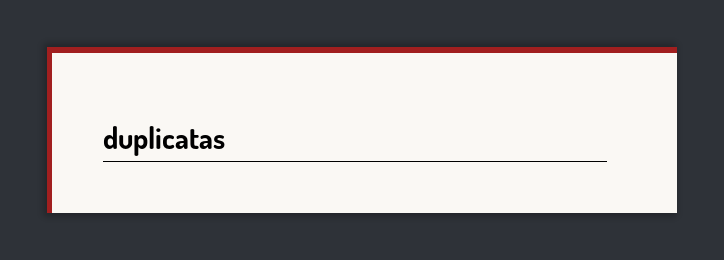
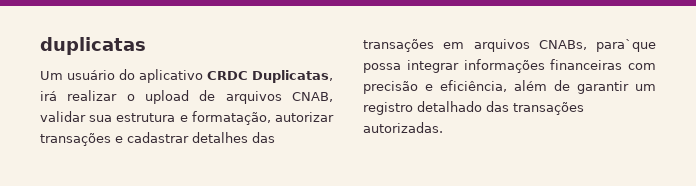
+ Um usuário do aplicativo CRDC Duplicatas, irá realizar o upload de arquivos CNAB, validar sua estrutura e formatação, autorizar transações e cadastrar detalhes das transações em arquivos CNABs, para`que possa integrar informações financeiras com precisão e eficiência, além de garantir um registro detalhado das transações autorizadas.

